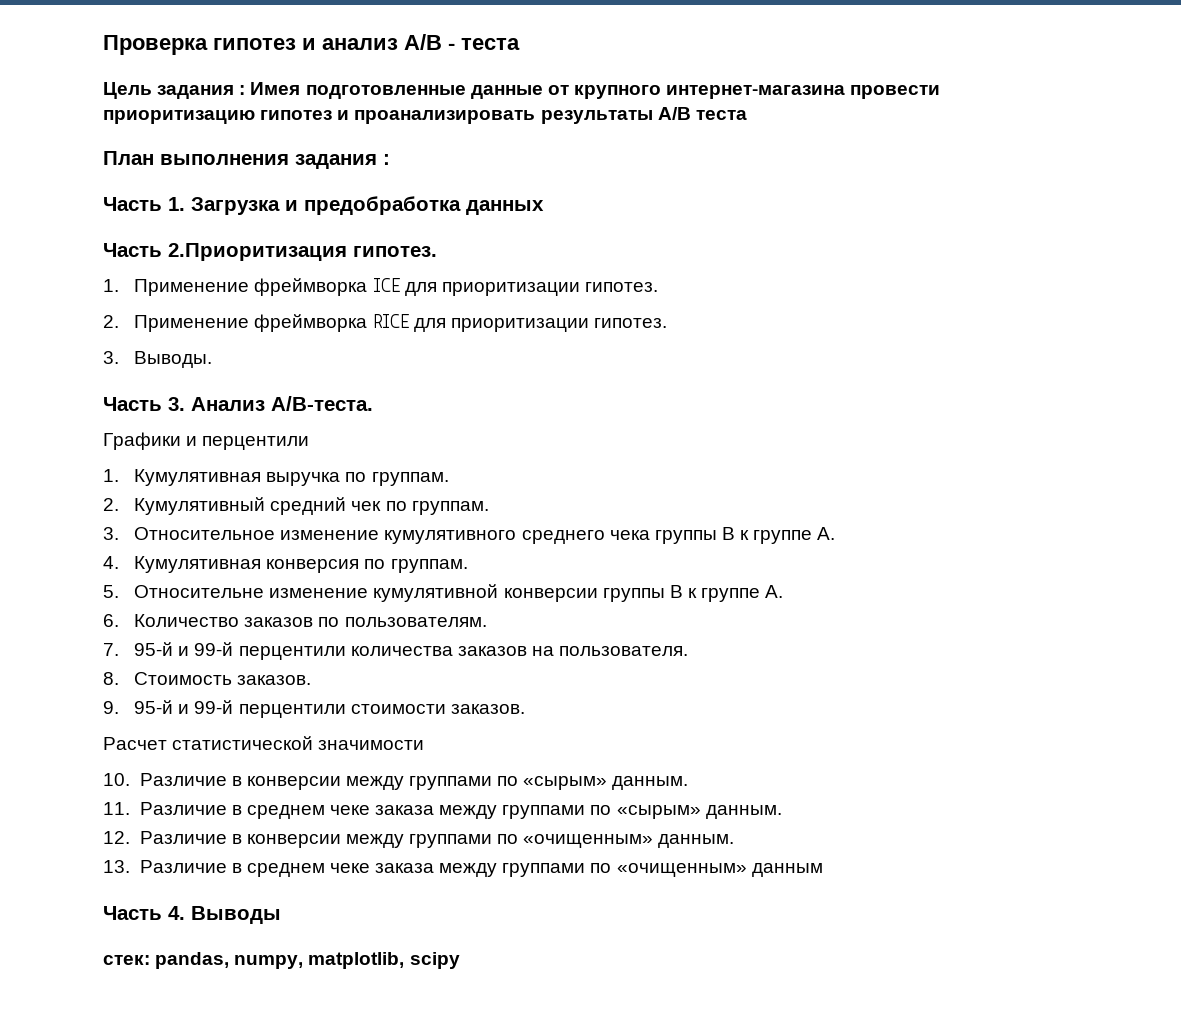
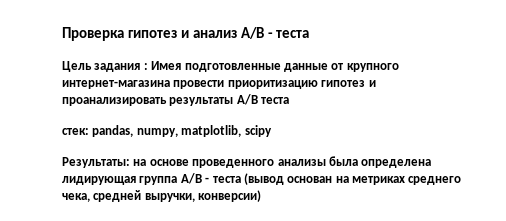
- План выполнения задания :
- Часть 1. Загрузка и предобработка данных
- Часть 2.Приоритизация гипотез.
- 1. Применение фреймворка ICE для приоритизации гипотез.
- 2. Применение фреймворка RICE для приоритизации гипотез.
- 3. Выводы.
- Часть 3. Анализ A/B-теста.
- Графики и перцентили
- 1. Кумулятивная выручка по группам.
- 2. Кумулятивный средний чек по группам.
- 3. Относительное изменение кумулятивного среднего чека группы B к группе A.
- 4. Кумулятивная конверсия по группам.
- 5. Относительне изменение кумулятивной конверсии группы B к группе A.
- 6. Количество заказов по пользователям.
- 7. 95-й и 99-й перцентили количества заказов на пользователя.
- 8. Стоимость заказов.
- 9. 95-й и 99-й перцентили стоимости заказов.
- Расчет статистической значимости
- 10. Различие в конверсии между группами по «сырым» данным.
- 11. Различие в среднем чеке заказа между группами по «сырым» данным.
- 12. Различие в конверсии между группами по «очищенным» данным.
- 13. Различие в среднем чеке заказа между группами по «очищенным» данным
- Часть 4. Выводы
+ Результаты: на основе проведенного анализы была определена лидирующая группа А/В - теста (вывод основан на метриках среднего чека, средней выручки, конверсии)

